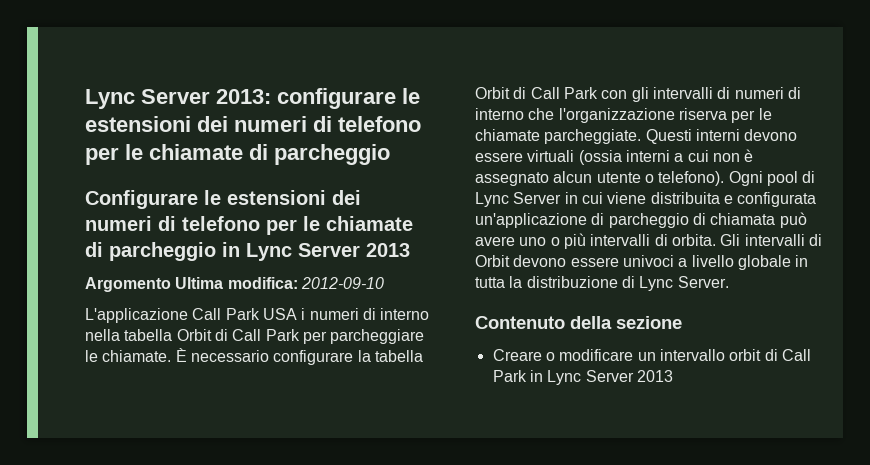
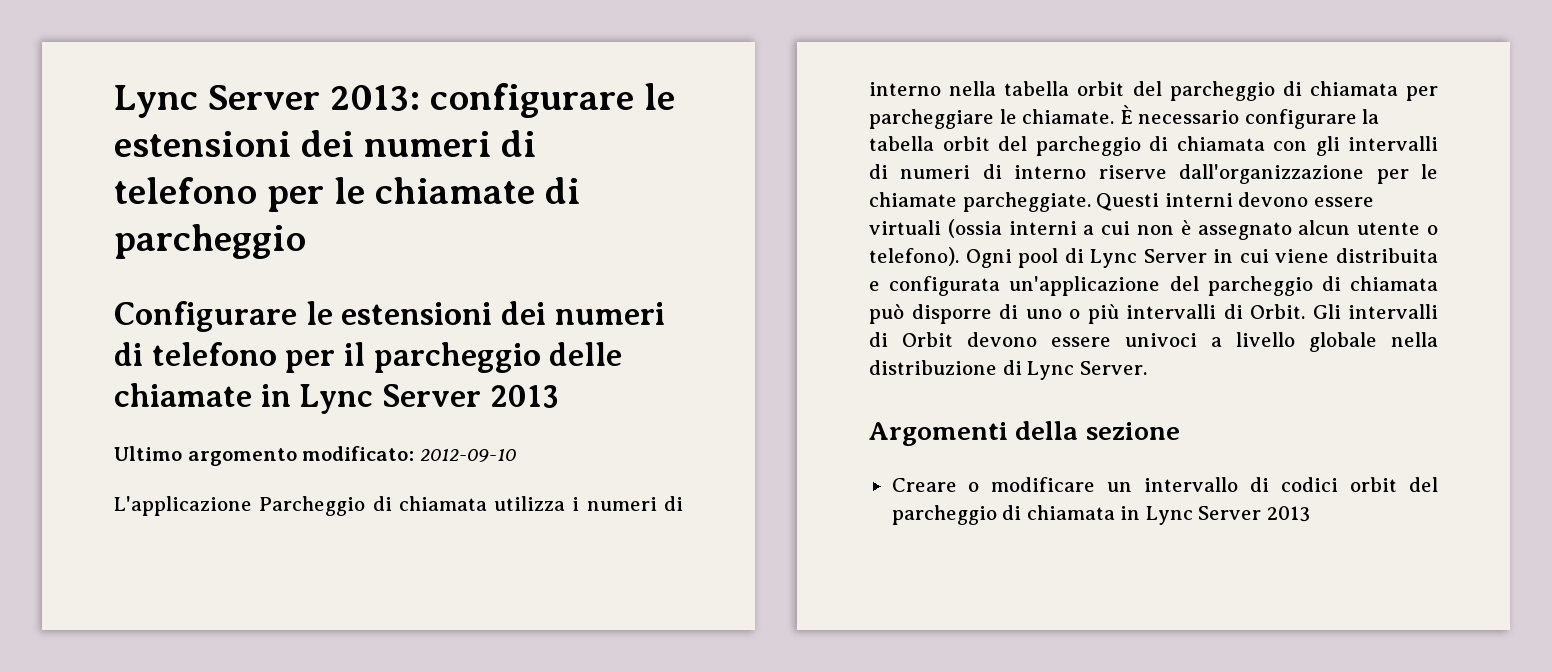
- Configurare le estensioni dei numeri di telefono per le chiamate di parcheggio in Lync Server 2013
+ Configurare le estensioni dei numeri di telefono per il parcheggio delle chiamate in Lync Server 2013
- Argomento Ultima modifica: 2012-09-10
+ Ultimo argomento modificato: 2012-09-10
- L'applicazione Call Park USA i numeri di interno nella tabella Orbit di Call Park per parcheggiare le chiamate.
+ L'applicazione Parcheggio di chiamata utilizza i numeri di interno nella tabella orbit del parcheggio di chiamata per parcheggiare le chiamate.
- È necessario configurare la tabella Orbit di Call Park con gli intervalli di numeri di interno che l'organizzazione riserva per le chiamate parcheggiate.
+ È necessario configurare la tabella orbit del parcheggio di chiamata con gli intervalli di numeri di interno riserve dall'organizzazione per le chiamate parcheggiate.
- Ogni pool di Lync Server in cui viene distribuita e configurata un'applicazione di parcheggio di chiamata può avere uno o più intervalli di orbita.
+ Ogni pool di Lync Server in cui viene distribuita e configurata un'applicazione del parcheggio di chiamata può disporre di uno o più intervalli di Orbit.
- Gli intervalli di Orbit devono essere univoci a livello globale in tutta la distribuzione di Lync Server.
+ Gli intervalli di Orbit devono essere univoci a livello globale nella distribuzione di Lync Server.
- Contenuto della sezione
+ Argomenti della sezione
- Creare o modificare un intervallo orbit di Call Park in Lync Server 2013
+ Creare o modificare un intervallo di codici orbit del parcheggio di chiamata in Lync Server 2013

